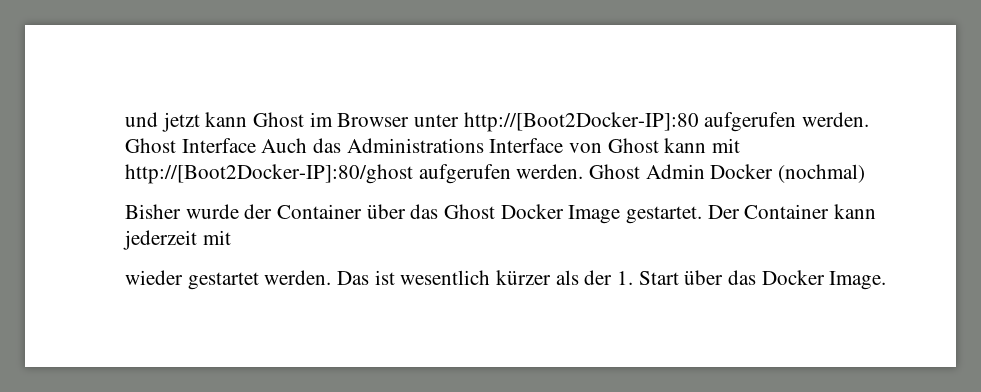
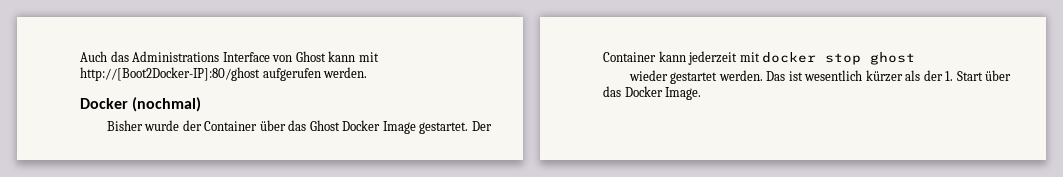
- und jetzt kann Ghost im Browser unter http://[Boot2Docker-IP]:80 aufgerufen werden. Ghost Interface Auch das Administrations Interface von Ghost kann mit http://[Boot2Docker-IP]:80/ghost aufgerufen werden. Ghost Admin Docker (nochmal)
+ Auch das Administrations Interface von Ghost kann mit http://[Boot2Docker-IP]:80/ghost aufgerufen werden.
+ Docker (nochmal)
- Der Container kann jederzeit mit
+ Der Container kann jederzeit mit docker stop ghost

